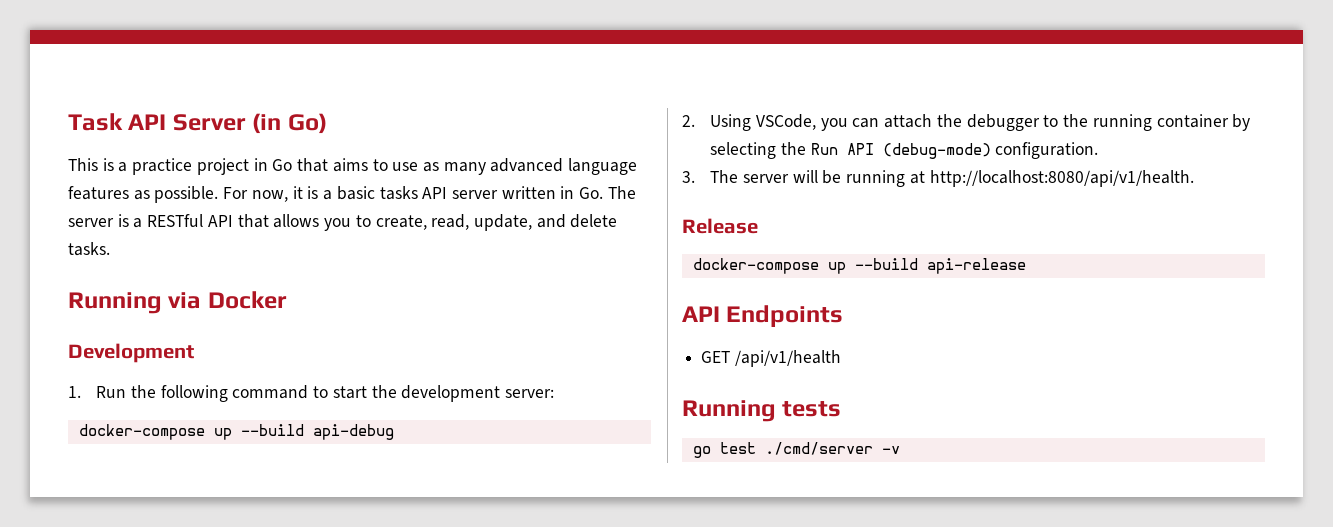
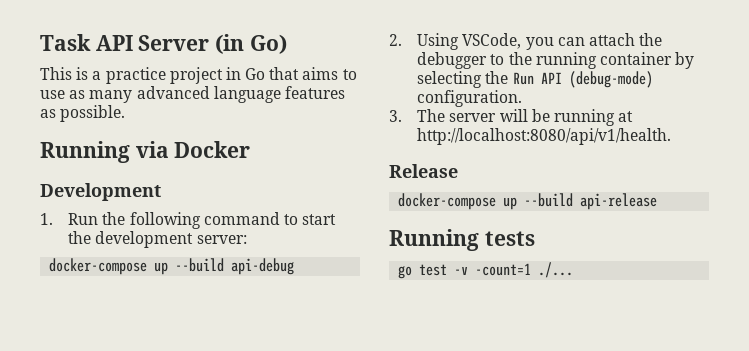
- For now, it is a basic tasks API server written in Go. The server is a RESTful API that allows you to create, read, update, and delete tasks.
- API Endpoints
- GET /api/v1/health
- go test ./cmd/server -v
+ go test -v -count=1 ./...

